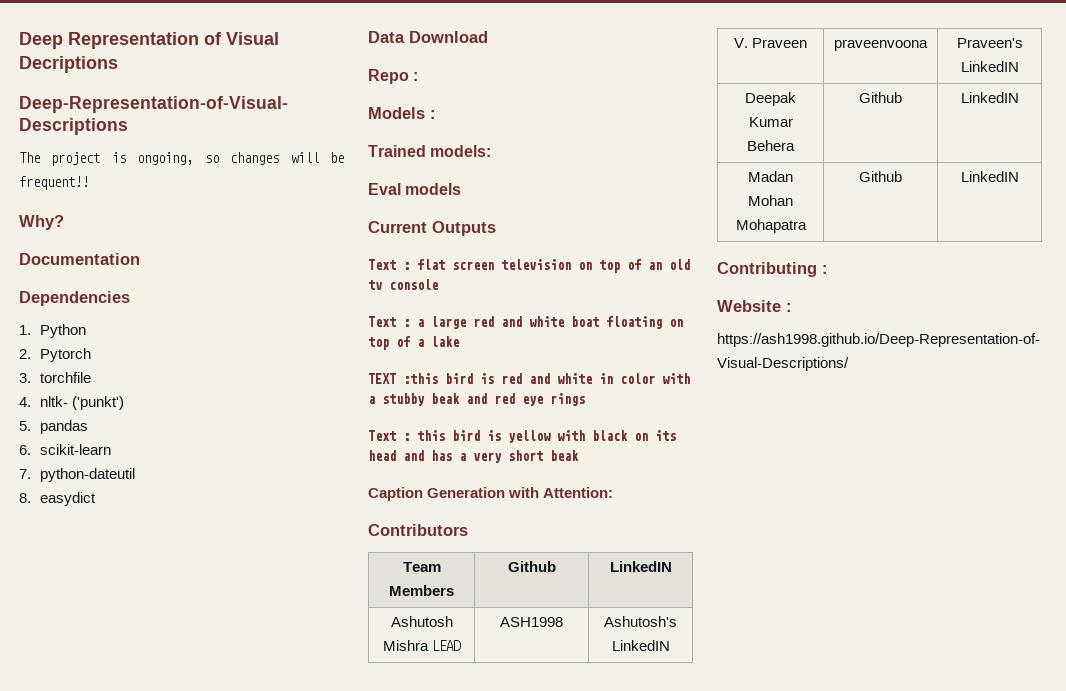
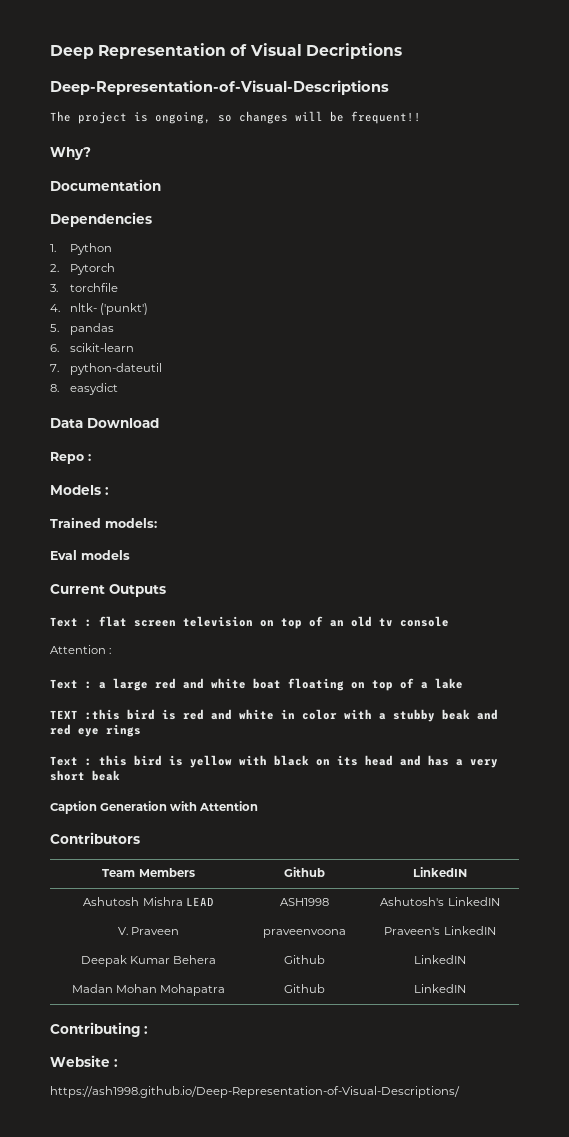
+ Attention :
- Caption Generation with Attention:
+ Caption Generation with Attention

